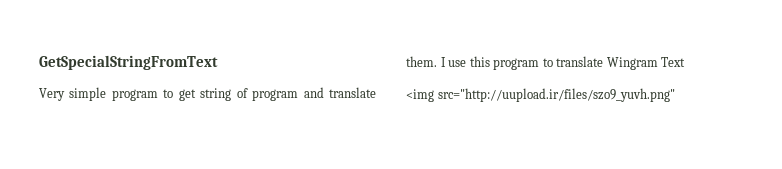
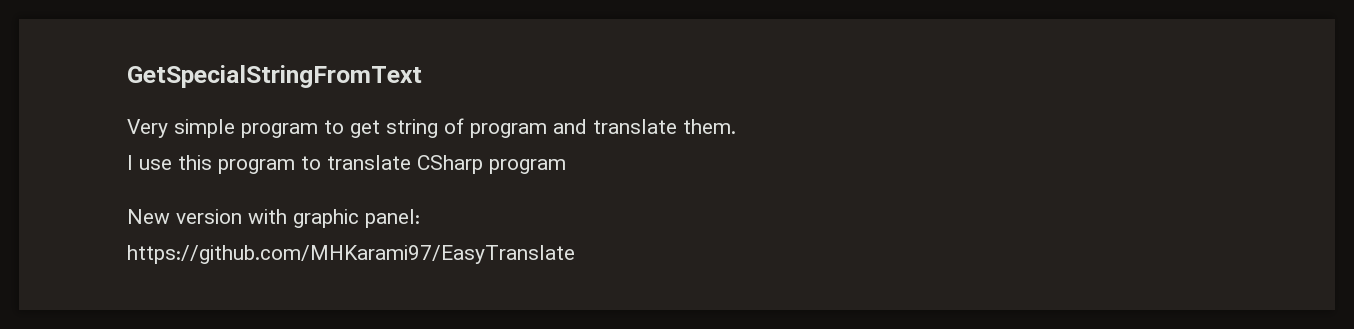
- Very simple program to get string of program and translate them. I use this program to translate Wingram Text
- <img src="http://uupload.ir/files/szo9_yuvh.png"
+ Very simple program to get string of program and translate them.
+ I use this program to translate CSharp program
+ New version with graphic panel:
+ https://github.com/MHKarami97/EasyTranslate

